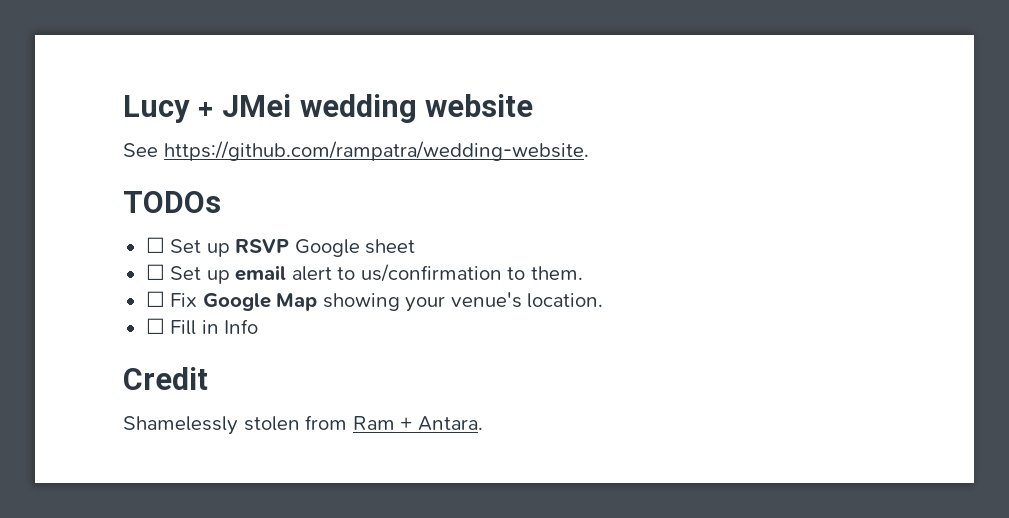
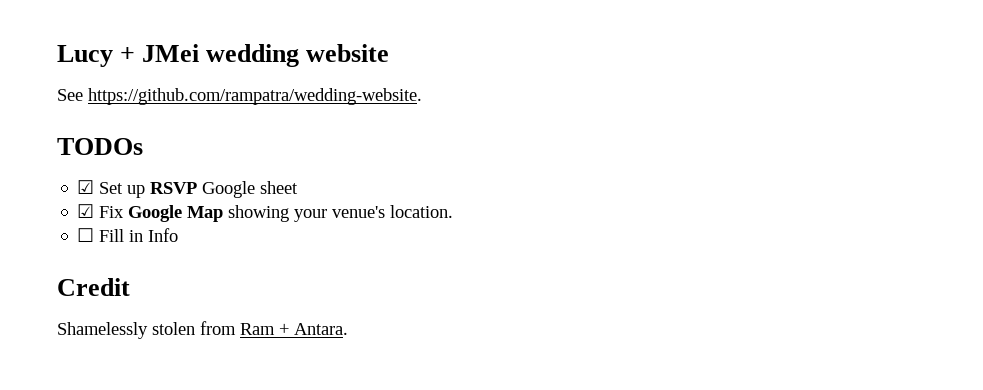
- ☐ Set up RSVP Google sheet
+ ☑ Set up RSVP Google sheet
- ☐ Set up email alert to us/confirmation to them.
- ☐ Fix Google Map showing your venue's location.
+ ☑ Fix Google Map showing your venue's location.

